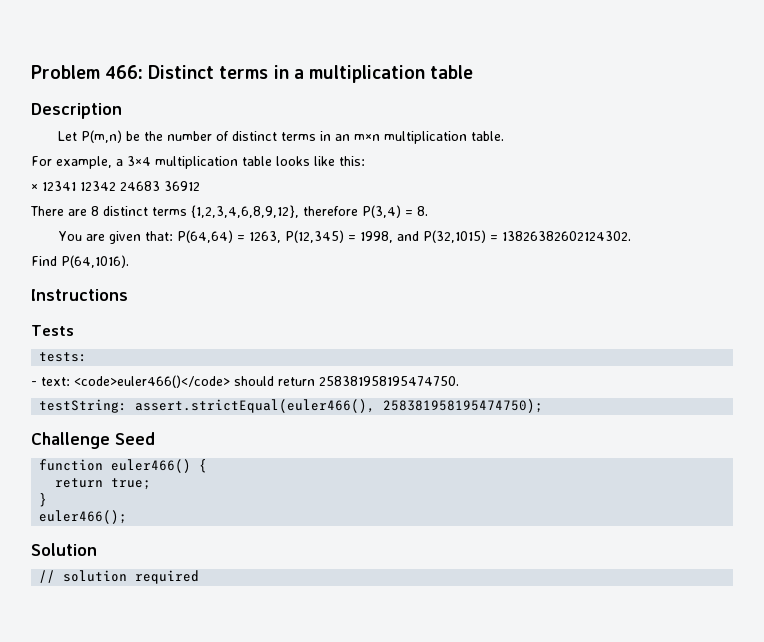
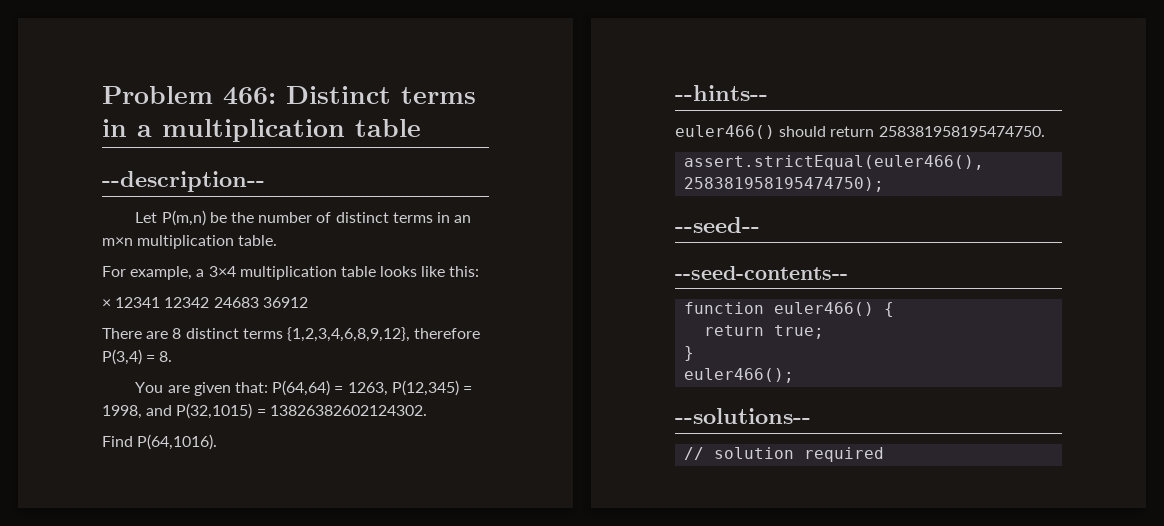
- Description
+ --description--
- Instructions
- Tests
- tests:
- - text: <code>euler466()</code> should return 258381958195474750.
+ --hints--
+ euler466() should return 258381958195474750.
- testString: assert.strictEqual(euler466(), 258381958195474750);
+ assert.strictEqual(euler466(), 258381958195474750);
- Challenge Seed
+ --seed--
+ --seed-contents--
- Solution
+ --solutions--

